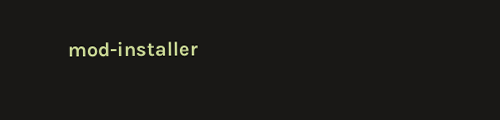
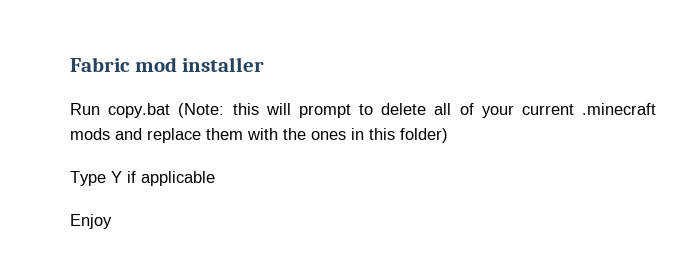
- mod-installer
+ Fabric mod installer
+ Run copy.bat (Note: this will prompt to delete all of your current .minecraft mods and replace them with the ones in this folder)
+ Type Y if applicable
+ Enjoy

